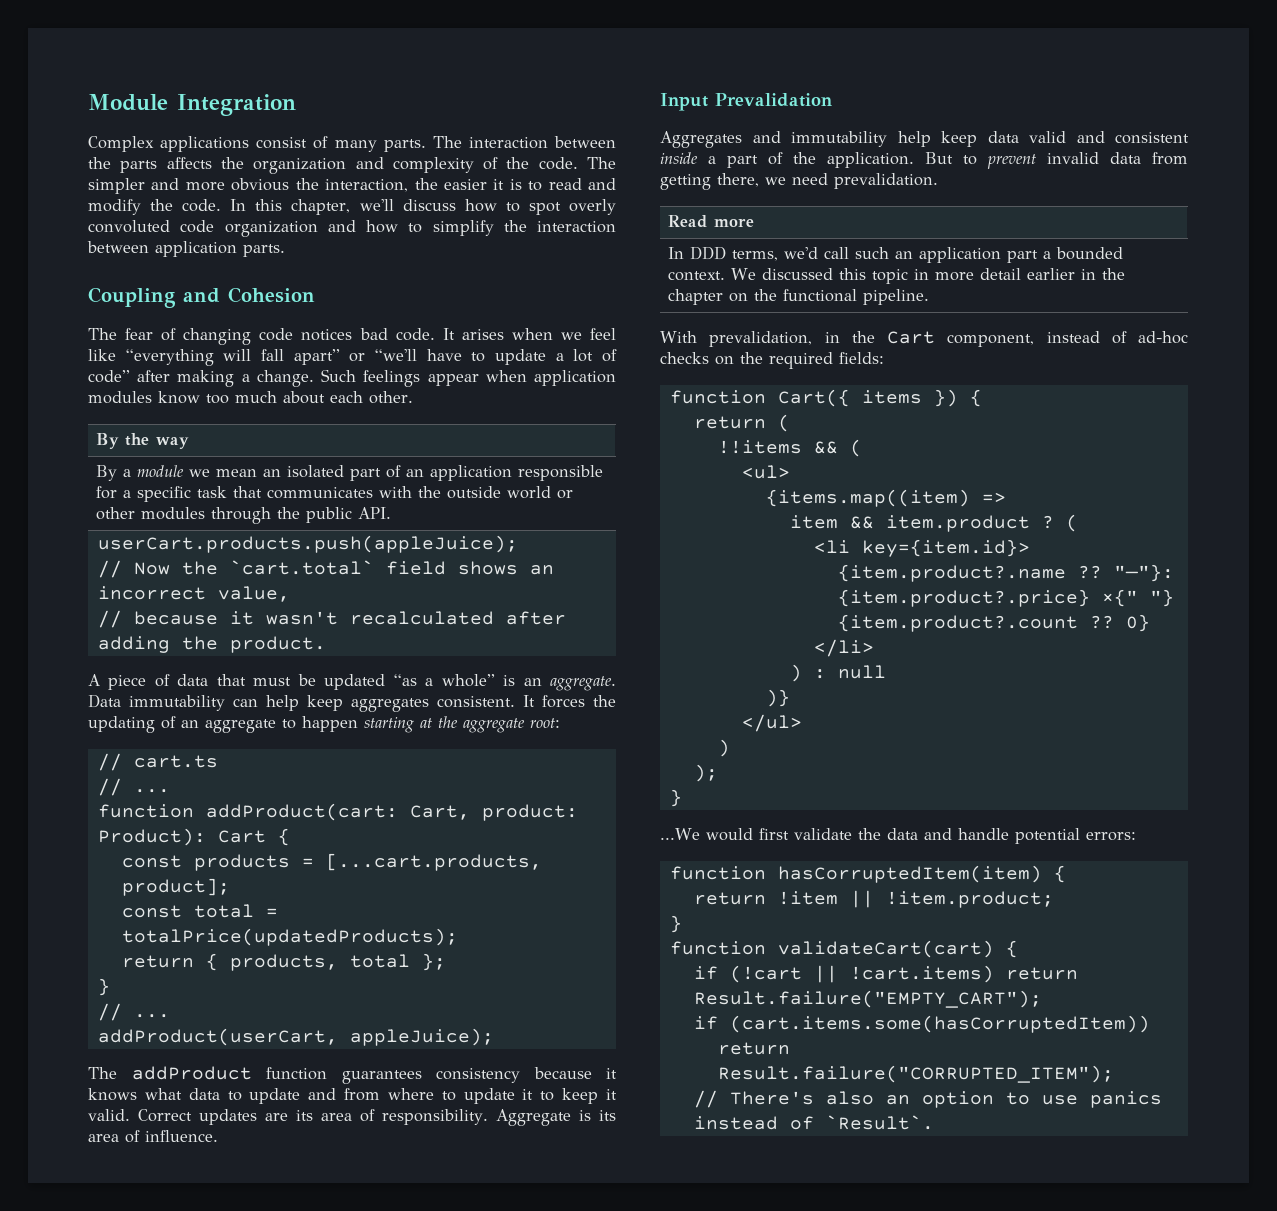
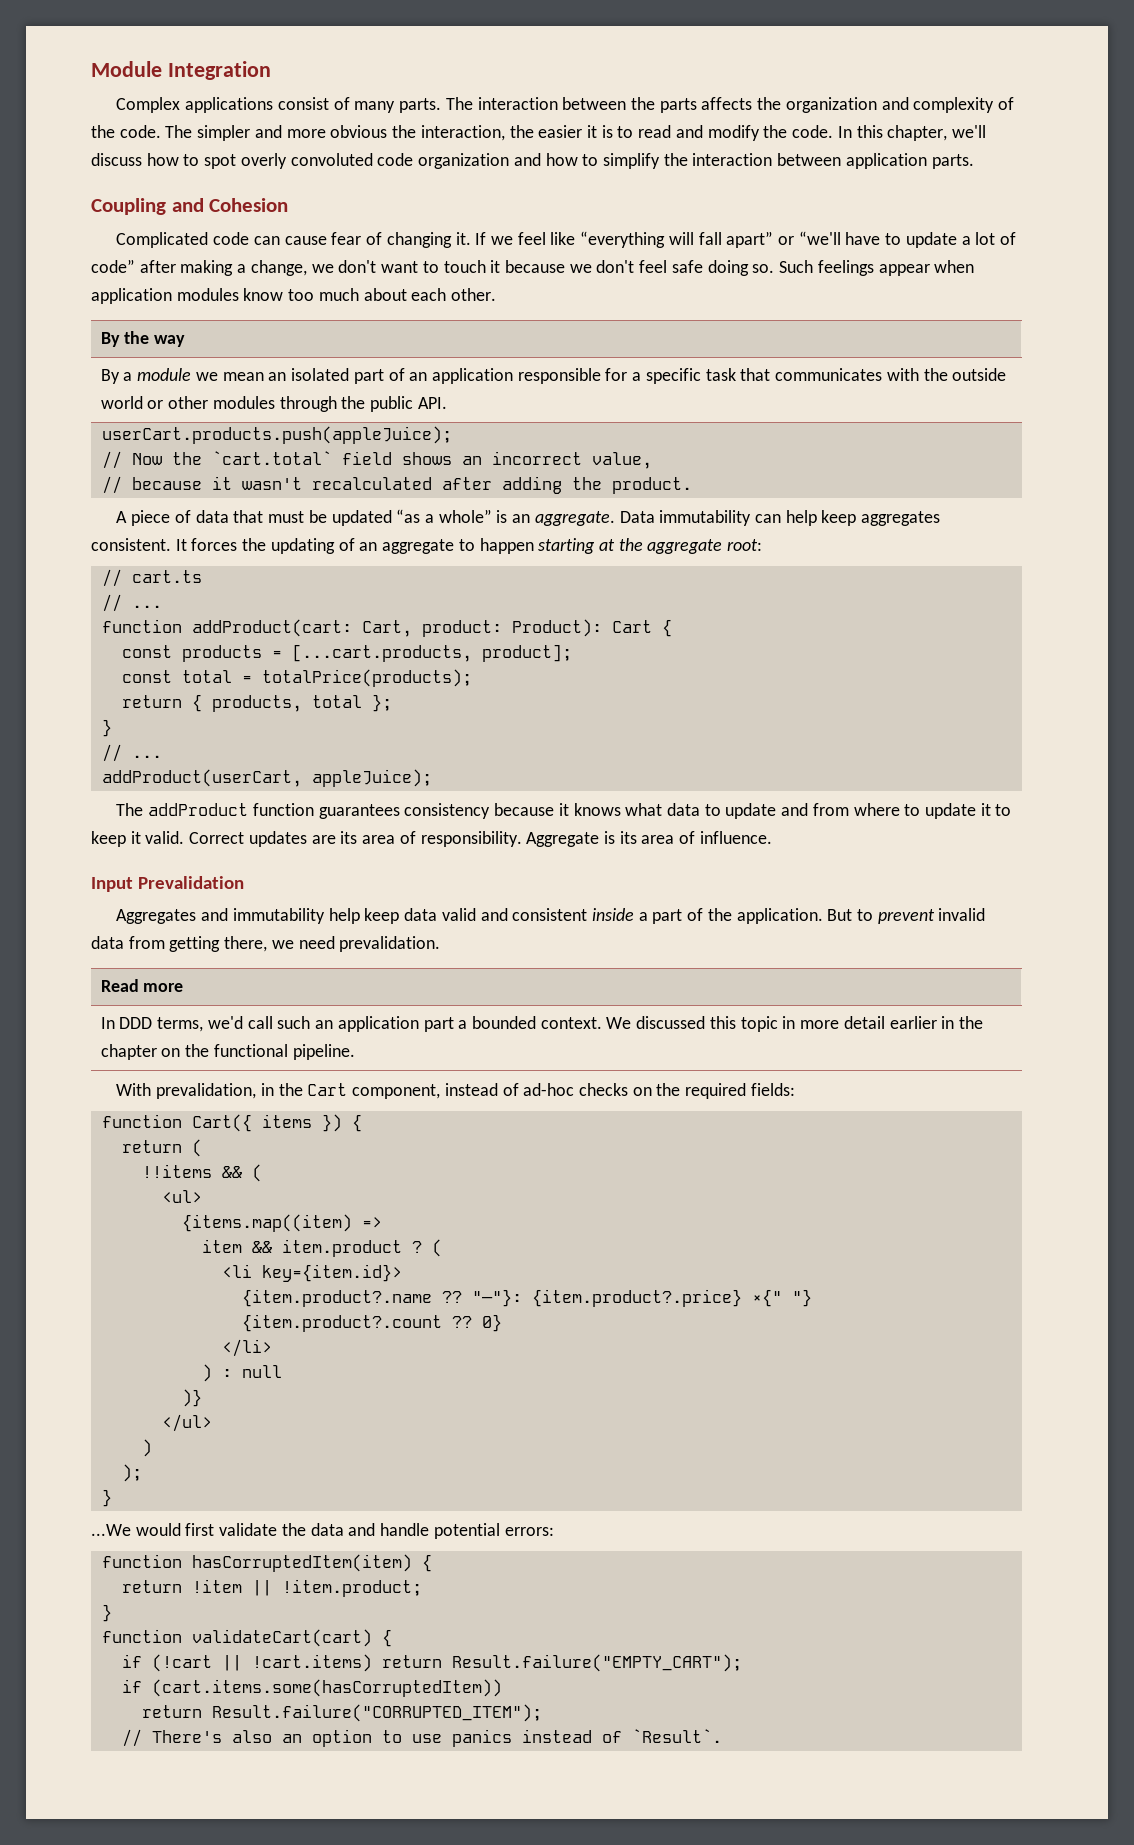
- The fear of changing code notices bad code. It arises when we feel like “everything will fall apart” or “we'll have to update a lot of code” after making a change.
+ Complicated code can cause fear of changing it. If we feel like “everything will fall apart” or “we'll have to update a lot of code” after making a change, we don't want to touch it because we don't feel safe doing so.
- const total = totalPrice(updatedProducts);
+ const total = totalPrice(products);

